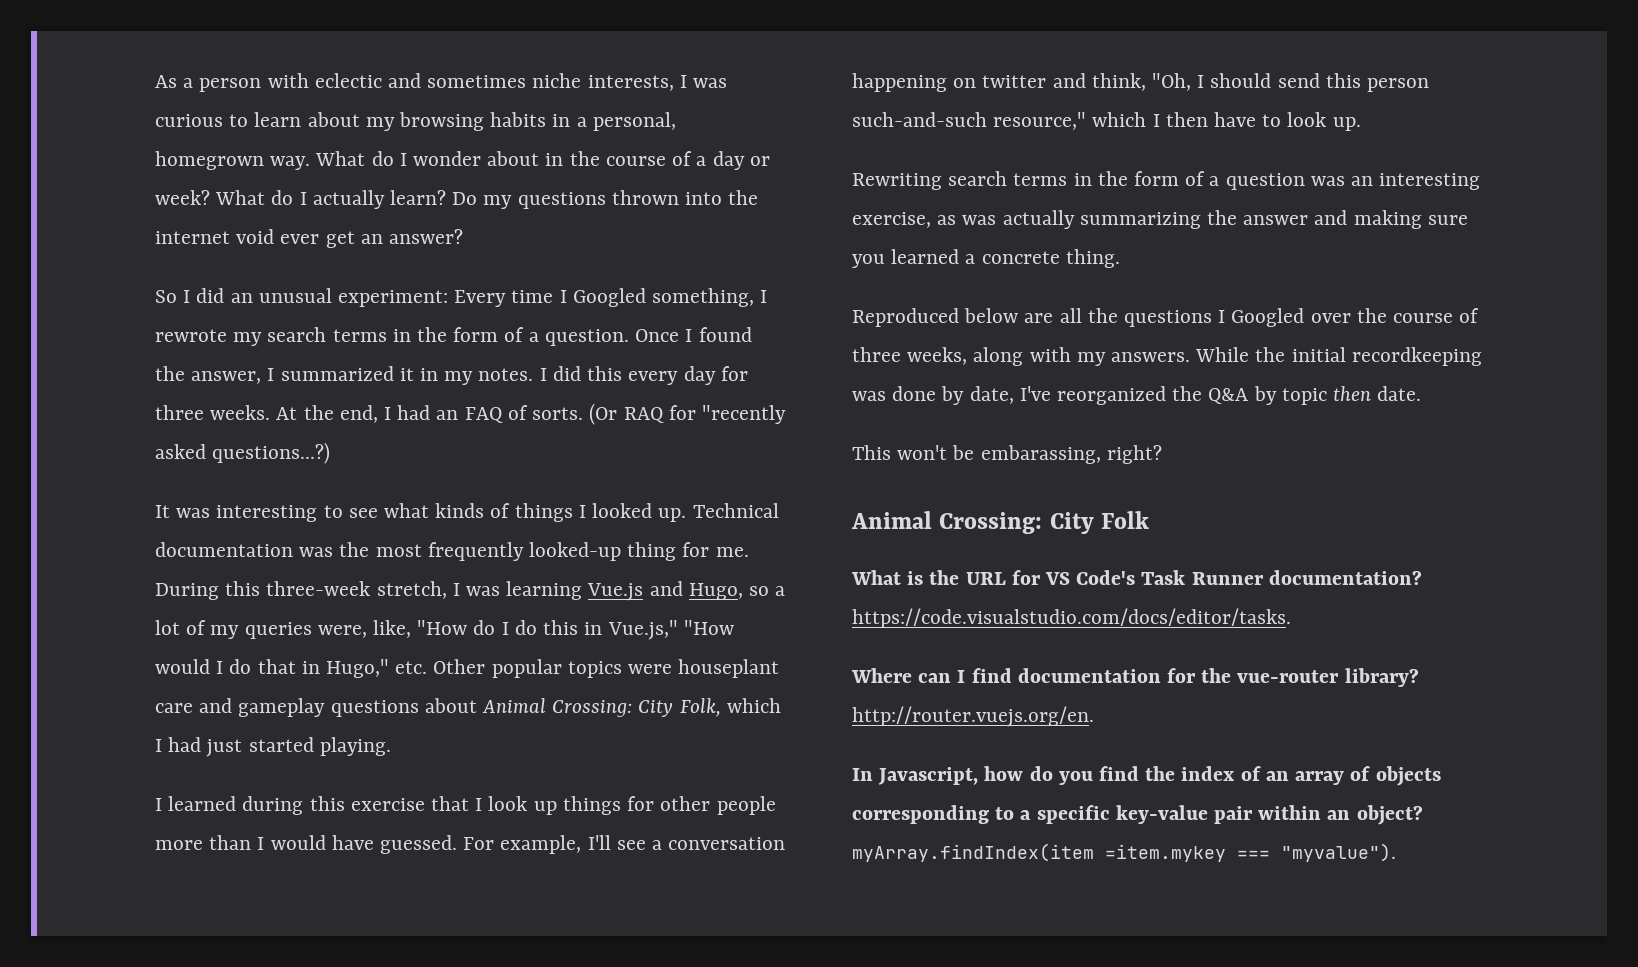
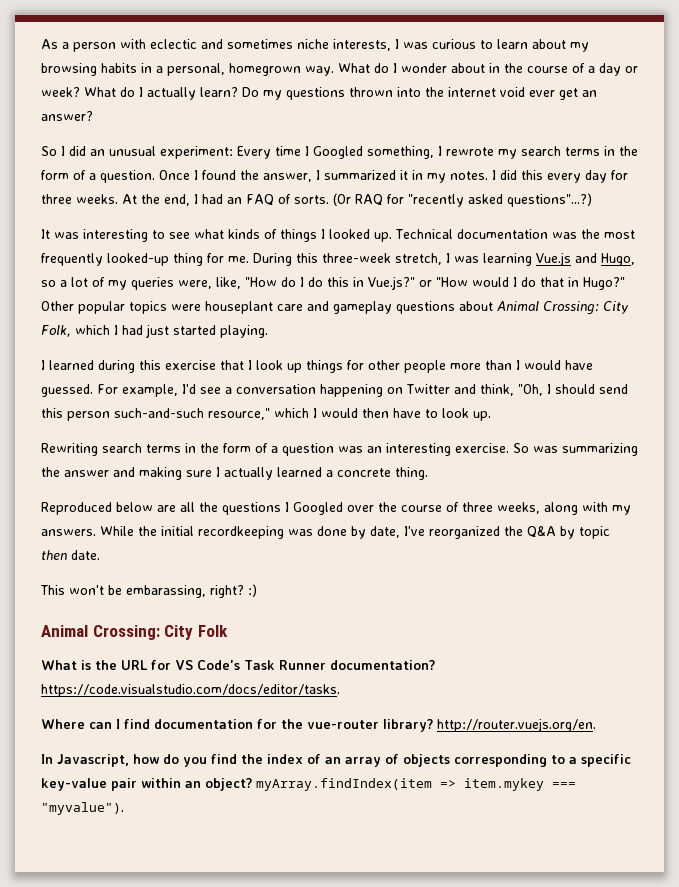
- (Or RAQ for "recently asked questions...?)
+ (Or RAQ for "recently asked questions"...?)
- During this three-week stretch, I was learning Vue.js and Hugo, so a lot of my queries were, like, "How do I do this in Vue.js," "How would I do that in Hugo," etc. Other popular topics were houseplant care and gameplay questions about Animal Crossing: City Folk, which I had just started playing.
+ During this three-week stretch, I was learning Vue.js and Hugo, so a lot of my queries were, like, "How do I do this in Vue.js?" or "How would I do that in Hugo?" Other popular topics were houseplant care and gameplay questions about Animal Crossing: City Folk, which I had just started playing.
- For example, I'll see a conversation happening on twitter and think, "Oh, I should send this person such-and-such resource," which I then have to look up.
+ For example, I'd see a conversation happening on Twitter and think, "Oh, I should send this person such-and-such resource," which I would then have to look up.
- Rewriting search terms in the form of a question was an interesting exercise, as was actually summarizing the answer and making sure you learned a concrete thing.
+ Rewriting search terms in the form of a question was an interesting exercise. So was summarizing the answer and making sure I actually learned a concrete thing.
- This won't be embarassing, right?
+ This won't be embarassing, right? :)
- In Javascript, how do you find the index of an array of objects corresponding to a specific key-value pair within an object? myArray.findIndex(item =item.mykey === "myvalue").
+ In Javascript, how do you find the index of an array of objects corresponding to a specific key-value pair within an object? myArray.findIndex(item => item.mykey === "myvalue").

